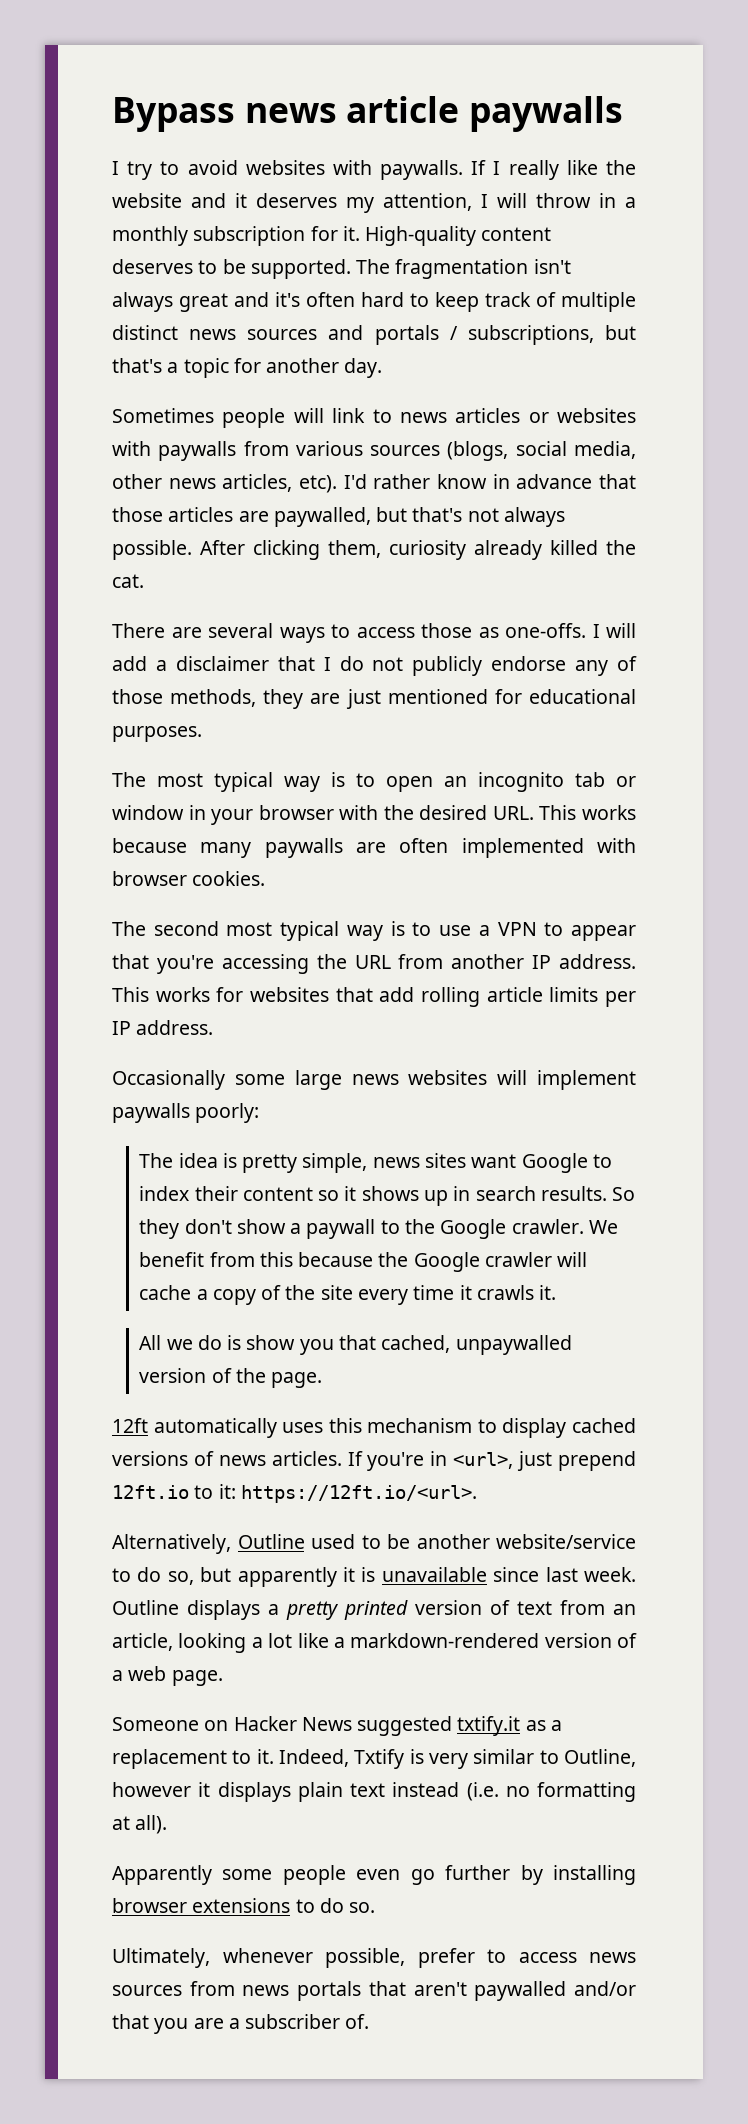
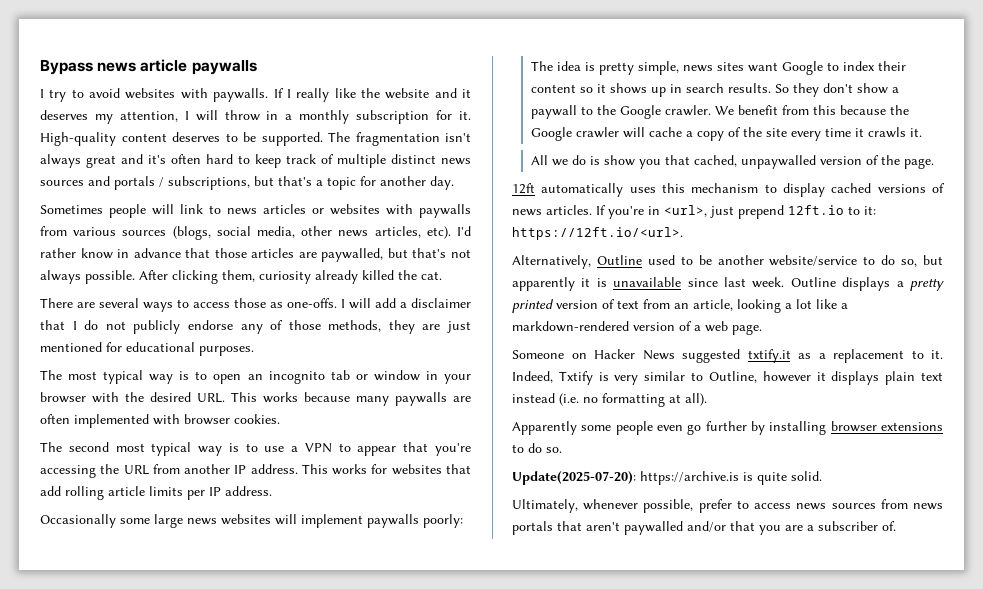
+ Update(2025-07-20): https://archive.is is quite solid.

